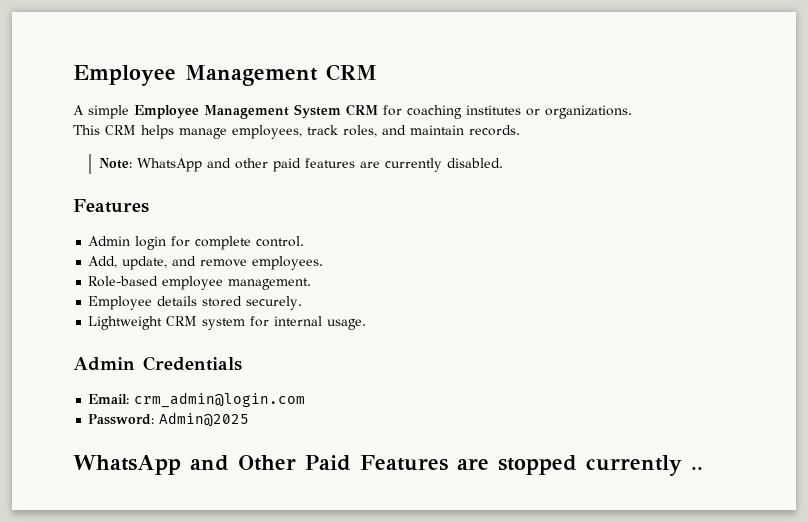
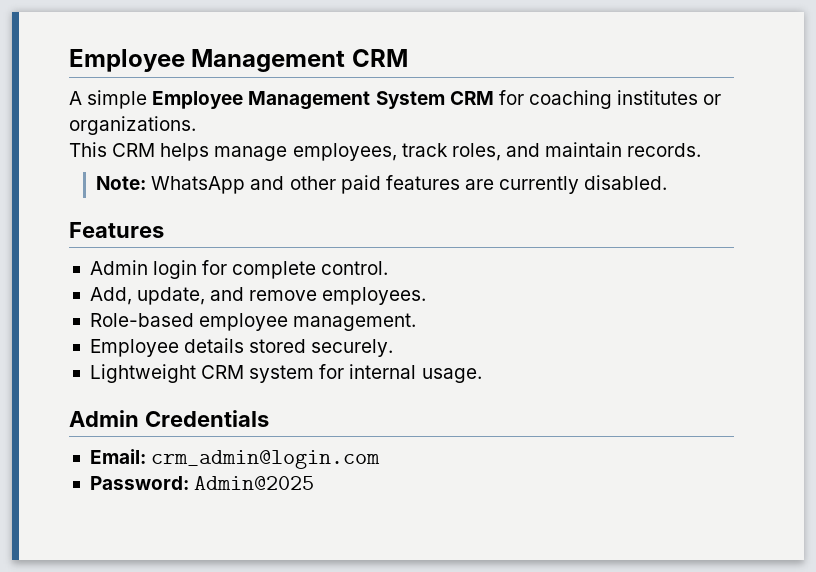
- WhatsApp and Other Paid Features are stopped currently ..

